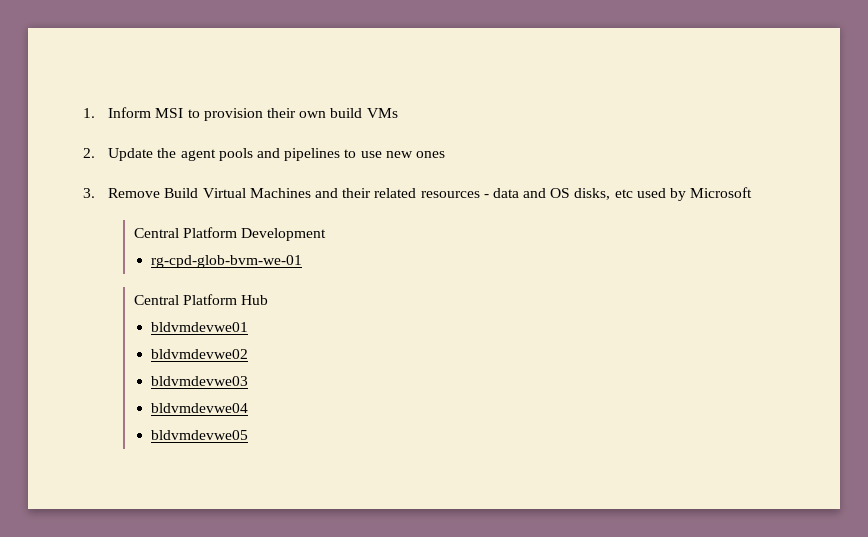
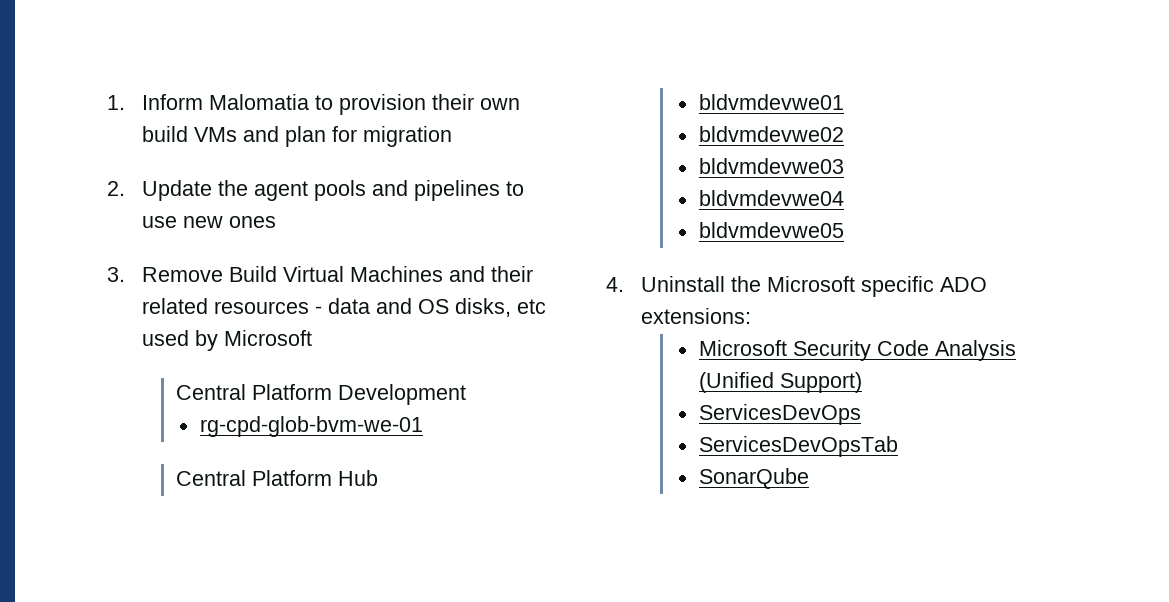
- 1. Inform MSI to provision their own build VMs
+ 1. Inform Malomatia to provision their own build VMs and plan for migration
+ 4. Uninstall the Microsoft specific ADO extensions:
+ Microsoft Security Code Analysis (Unified Support)
+ ServicesDevOps
+ ServicesDevOpsTab
+ SonarQube

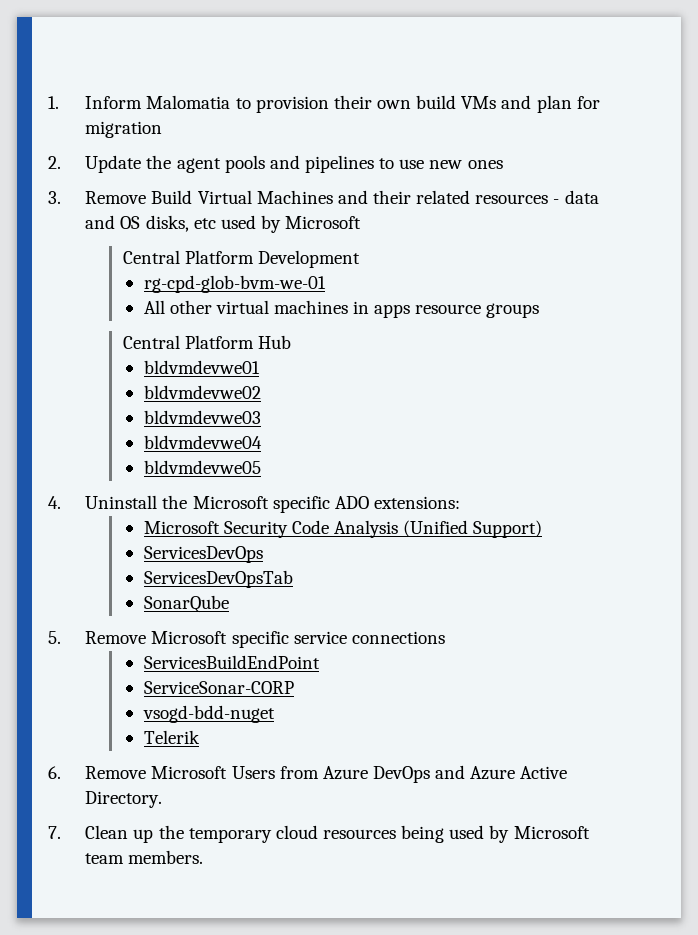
+ All other virtual machines in apps resource groups
+ 5. Remove Microsoft specific service connections
+ ServicesBuildEndPoint
+ ServiceSonar-CORP
+ vsogd-bdd-nuget
+ Telerik
+ 6. Remove Microsoft Users from Azure DevOps and Azure Active Directory.
+ 7. Clean up the temporary cloud resources being used by Microsoft team members.

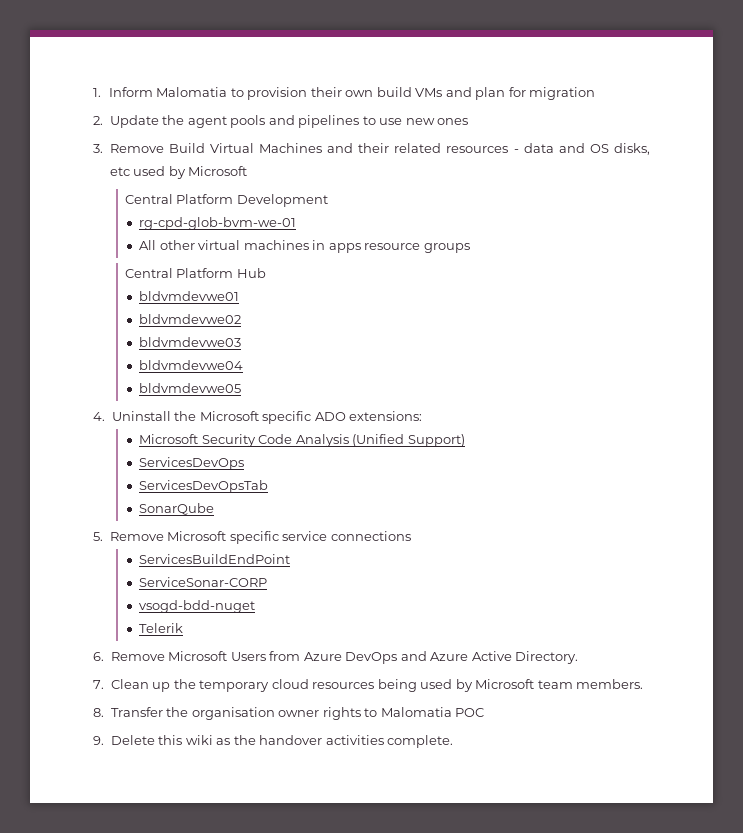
+ 8. Transfer the organisation owner rights to Malomatia POC
+ 9. Delete this wiki as the handover activities complete.

